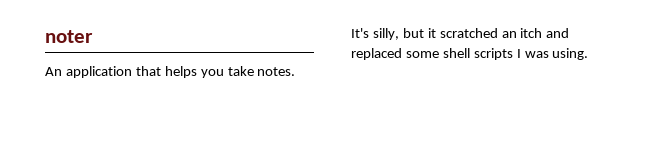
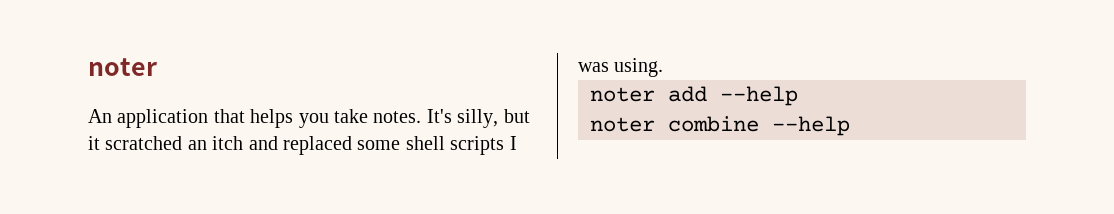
+ noter add --help
+ noter combine --help

